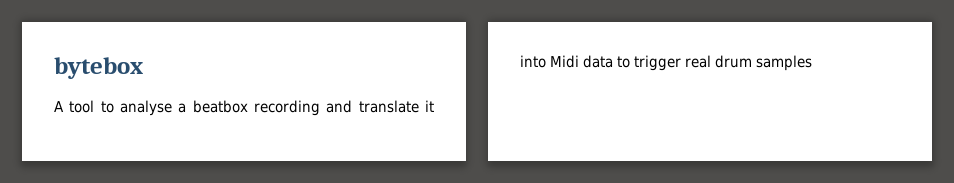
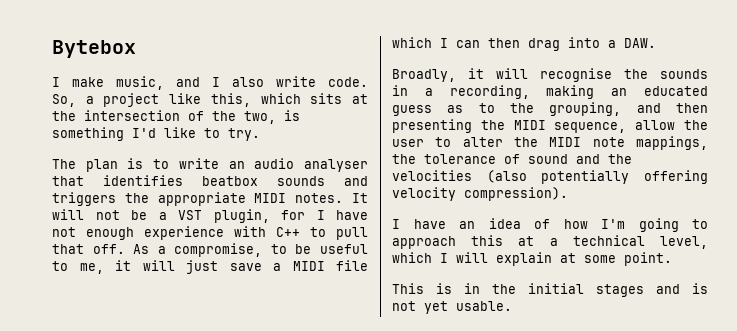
- bytebox
- A tool to analyse a beatbox recording and translate it into Midi data to trigger real drum samples
+ Bytebox
+ I make music, and I also write code. So, a project like this, which sits at the intersection of the two, is something I'd like to try.
+ The plan is to write an audio analyser that identifies beatbox sounds and triggers the appropriate MIDI notes. It will not be a VST plugin, for I have not enough experience with C++ to pull that off. As a compromise, to be useful to me, it will just save a MIDI file which I can then drag into a DAW.
+ Broadly, it will recognise the sounds in a recording, making an educated guess as to the grouping, and then presenting the MIDI sequence, allow the user to alter the MIDI note mappings, the tolerance of sound and the velocities (also potentially offering velocity compression).
+ I have an idea of how I'm going to approach this at a technical level, which I will explain at some point.
+ This is in the initial stages and is not yet usable.

